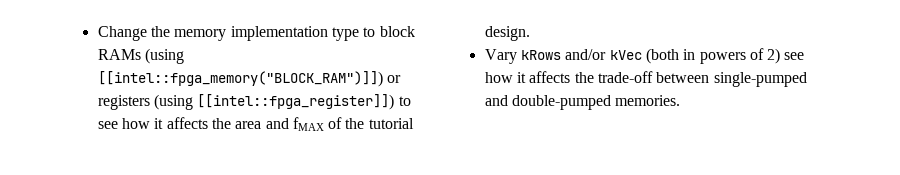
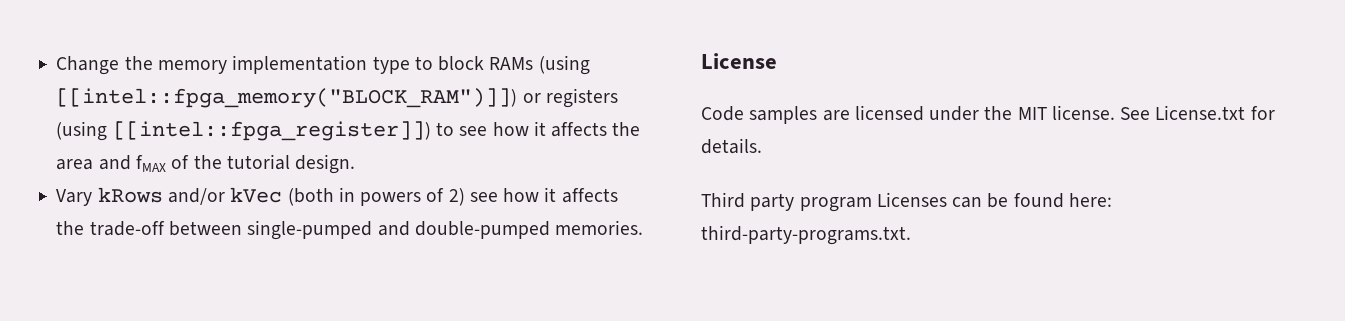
+ License
+ Code samples are licensed under the MIT license. See License.txt for details.
+ Third party program Licenses can be found here: third-party-programs.txt.

